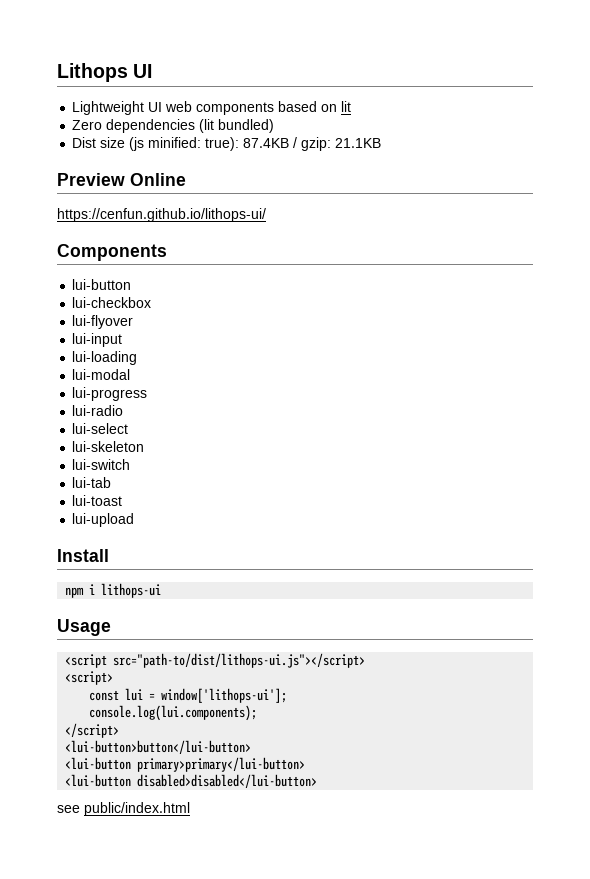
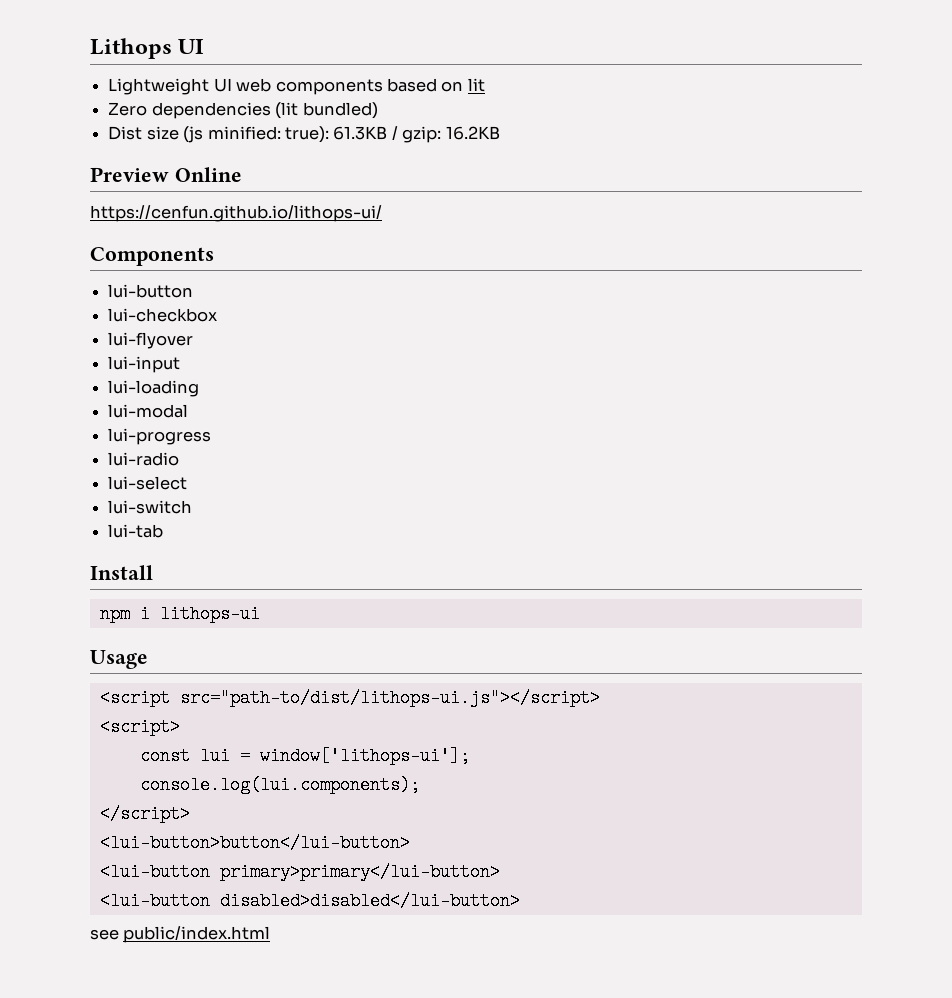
- Dist size (js minified: true): 87.4KB / gzip: 21.1KB
+ Dist size (js minified: true): 61.3KB / gzip: 16.2KB
- lui-skeleton
- lui-toast
- lui-upload

